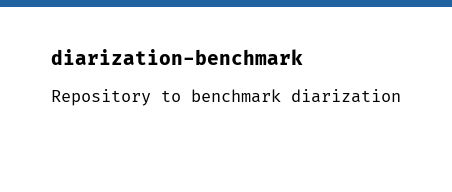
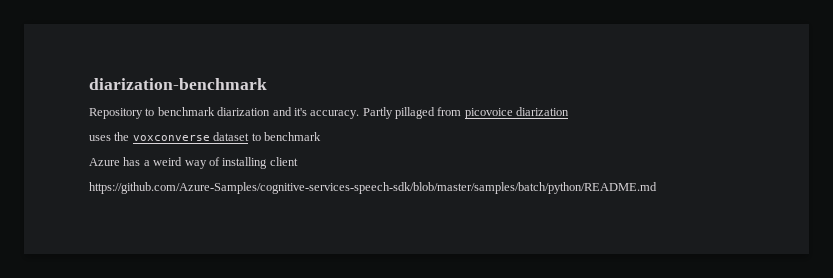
- Repository to benchmark diarization
+ Repository to benchmark diarization and it's accuracy. Partly pillaged from picovoice diarization
+ uses the voxconverse dataset to benchmark
+ Azure has a weird way of installing client
+ https://github.com/Azure-Samples/cognitive-services-speech-sdk/blob/master/samples/batch/python/README.md

